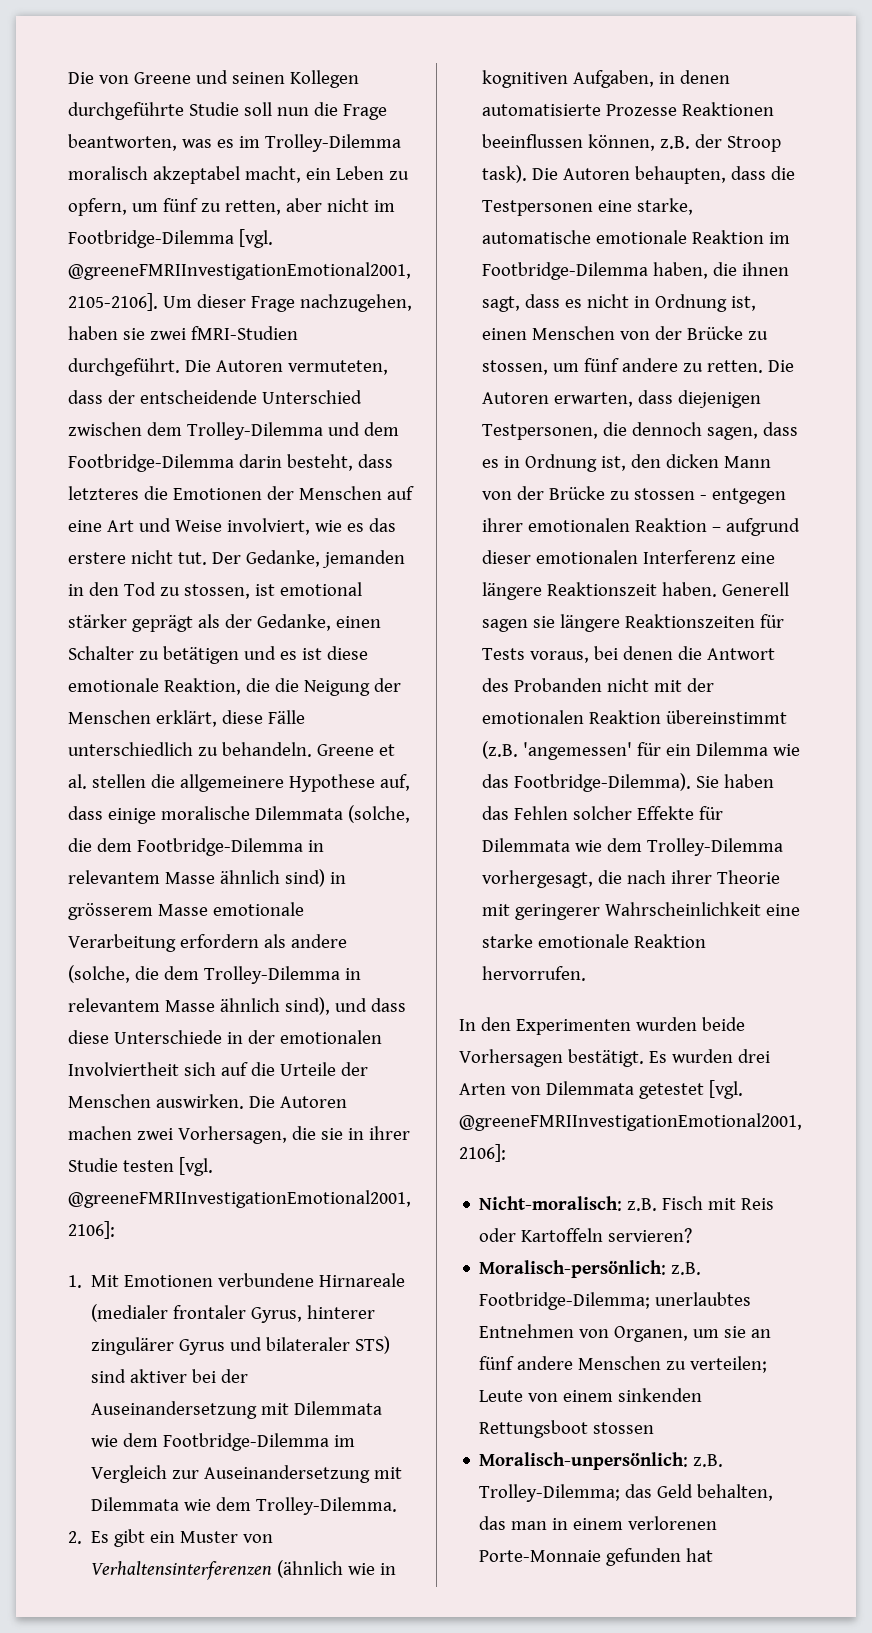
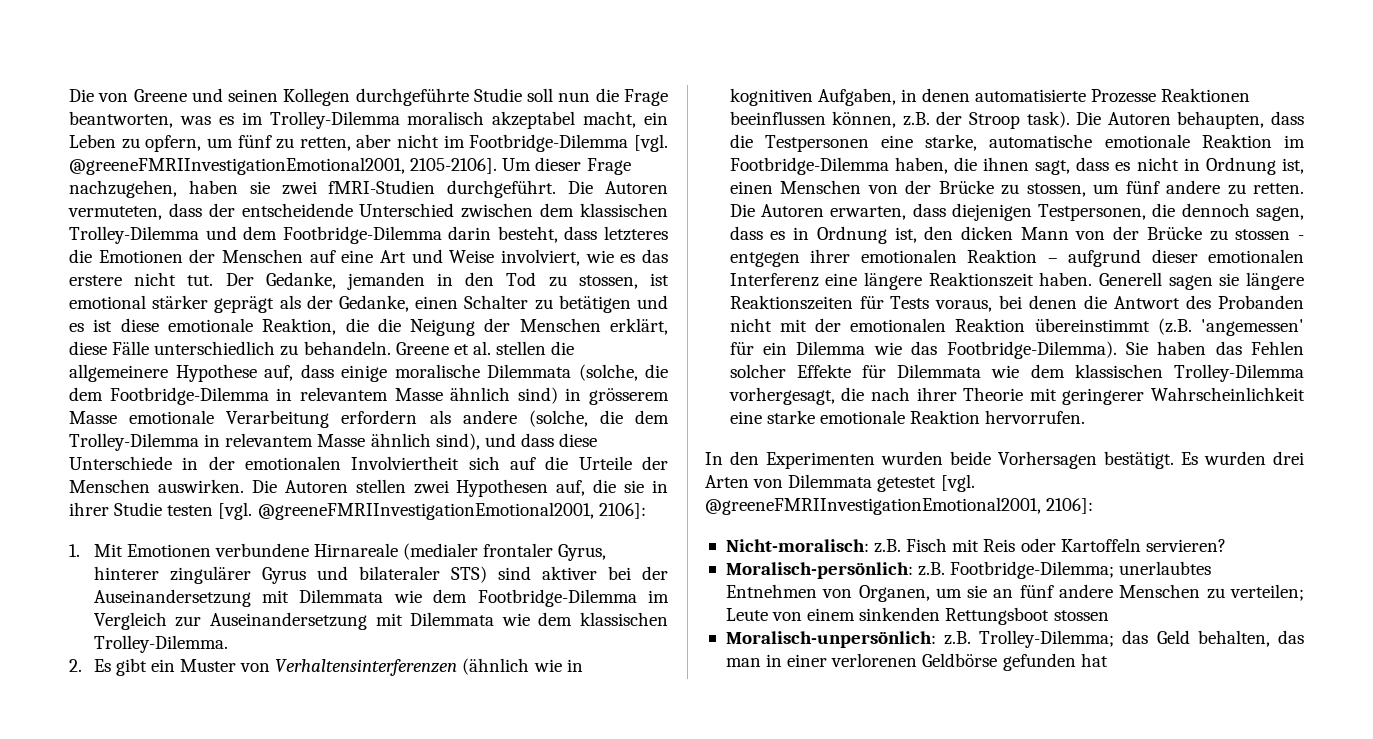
- Die Autoren vermuteten, dass der entscheidende Unterschied zwischen dem Trolley-Dilemma und dem Footbridge-Dilemma darin besteht, dass letzteres die Emotionen der Menschen auf eine Art und Weise involviert, wie es das erstere nicht tut.
+ Die Autoren vermuteten, dass der entscheidende Unterschied zwischen dem klassischen Trolley-Dilemma und dem Footbridge-Dilemma darin besteht, dass letzteres die Emotionen der Menschen auf eine Art und Weise involviert, wie es das erstere nicht tut.
- Die Autoren machen zwei Vorhersagen, die sie in ihrer Studie testen [vgl. @greeneFMRIInvestigationEmotional2001, 2106]:
+ Die Autoren stellen zwei Hypothesen auf, die sie in ihrer Studie testen [vgl. @greeneFMRIInvestigationEmotional2001, 2106]:
- 1. Mit Emotionen verbundene Hirnareale (medialer frontaler Gyrus, hinterer zingulärer Gyrus und bilateraler STS) sind aktiver bei der Auseinandersetzung mit Dilemmata wie dem Footbridge-Dilemma im Vergleich zur Auseinandersetzung mit Dilemmata wie dem Trolley-Dilemma.
+ 1. Mit Emotionen verbundene Hirnareale (medialer frontaler Gyrus, hinterer zingulärer Gyrus und bilateraler STS) sind aktiver bei der Auseinandersetzung mit Dilemmata wie dem Footbridge-Dilemma im Vergleich zur Auseinandersetzung mit Dilemmata wie dem klassischen Trolley-Dilemma.
- Sie haben das Fehlen solcher Effekte für Dilemmata wie dem Trolley-Dilemma vorhergesagt, die nach ihrer Theorie mit geringerer Wahrscheinlichkeit eine starke emotionale Reaktion hervorrufen.
+ Sie haben das Fehlen solcher Effekte für Dilemmata wie dem klassischen Trolley-Dilemma vorhergesagt, die nach ihrer Theorie mit geringerer Wahrscheinlichkeit eine starke emotionale Reaktion hervorrufen.
- Moralisch-unpersönlich: z.B. Trolley-Dilemma; das Geld behalten, das man in einem verlorenen Porte-Monnaie gefunden hat
+ Moralisch-unpersönlich: z.B. Trolley-Dilemma; das Geld behalten, das man in einer verlorenen Geldbörse gefunden hat

